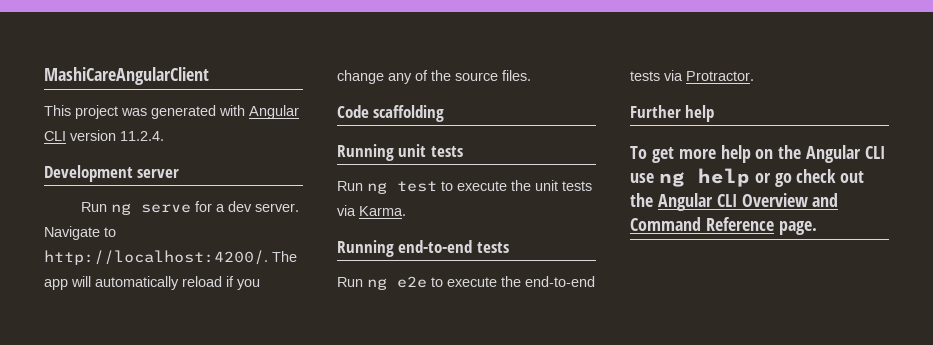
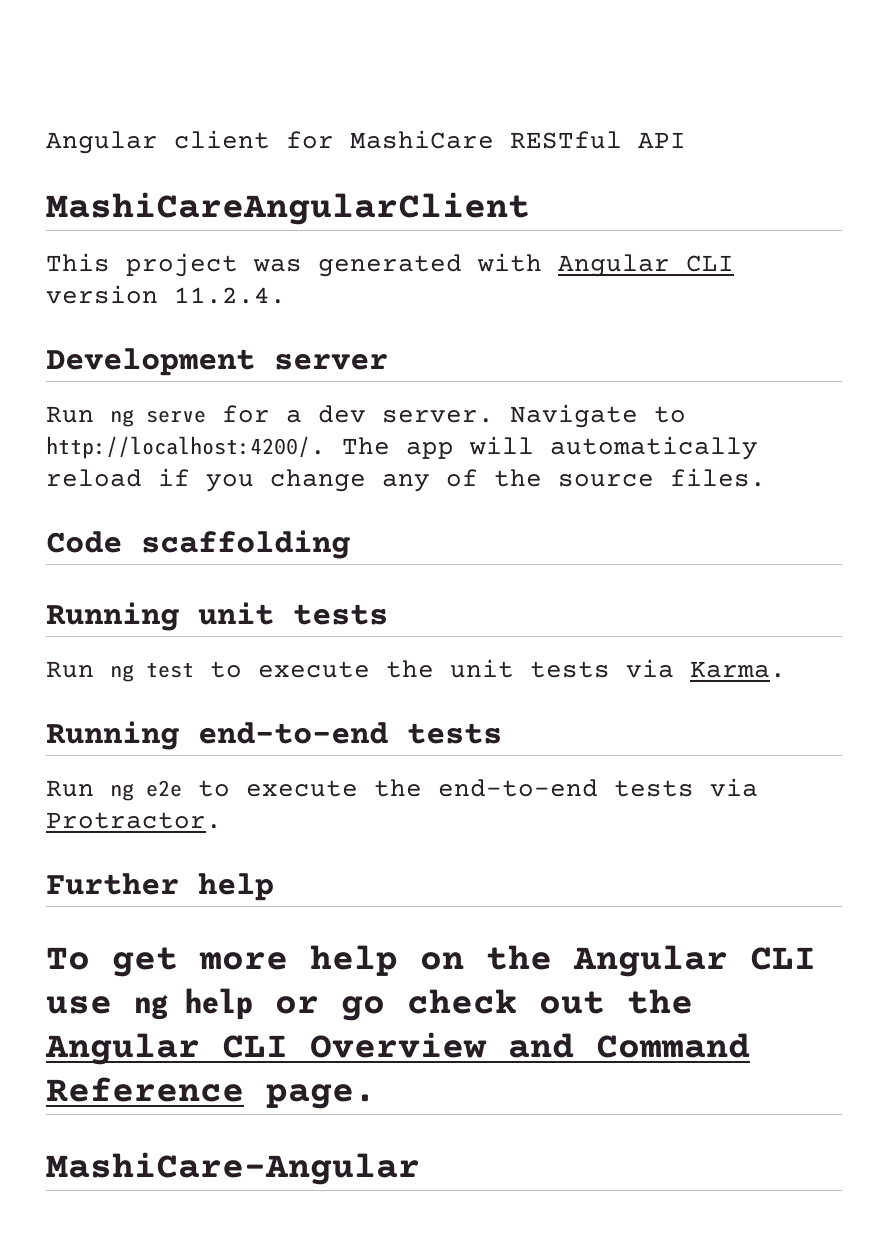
+ Angular client for MashiCare RESTful API
+ MashiCare-Angular

